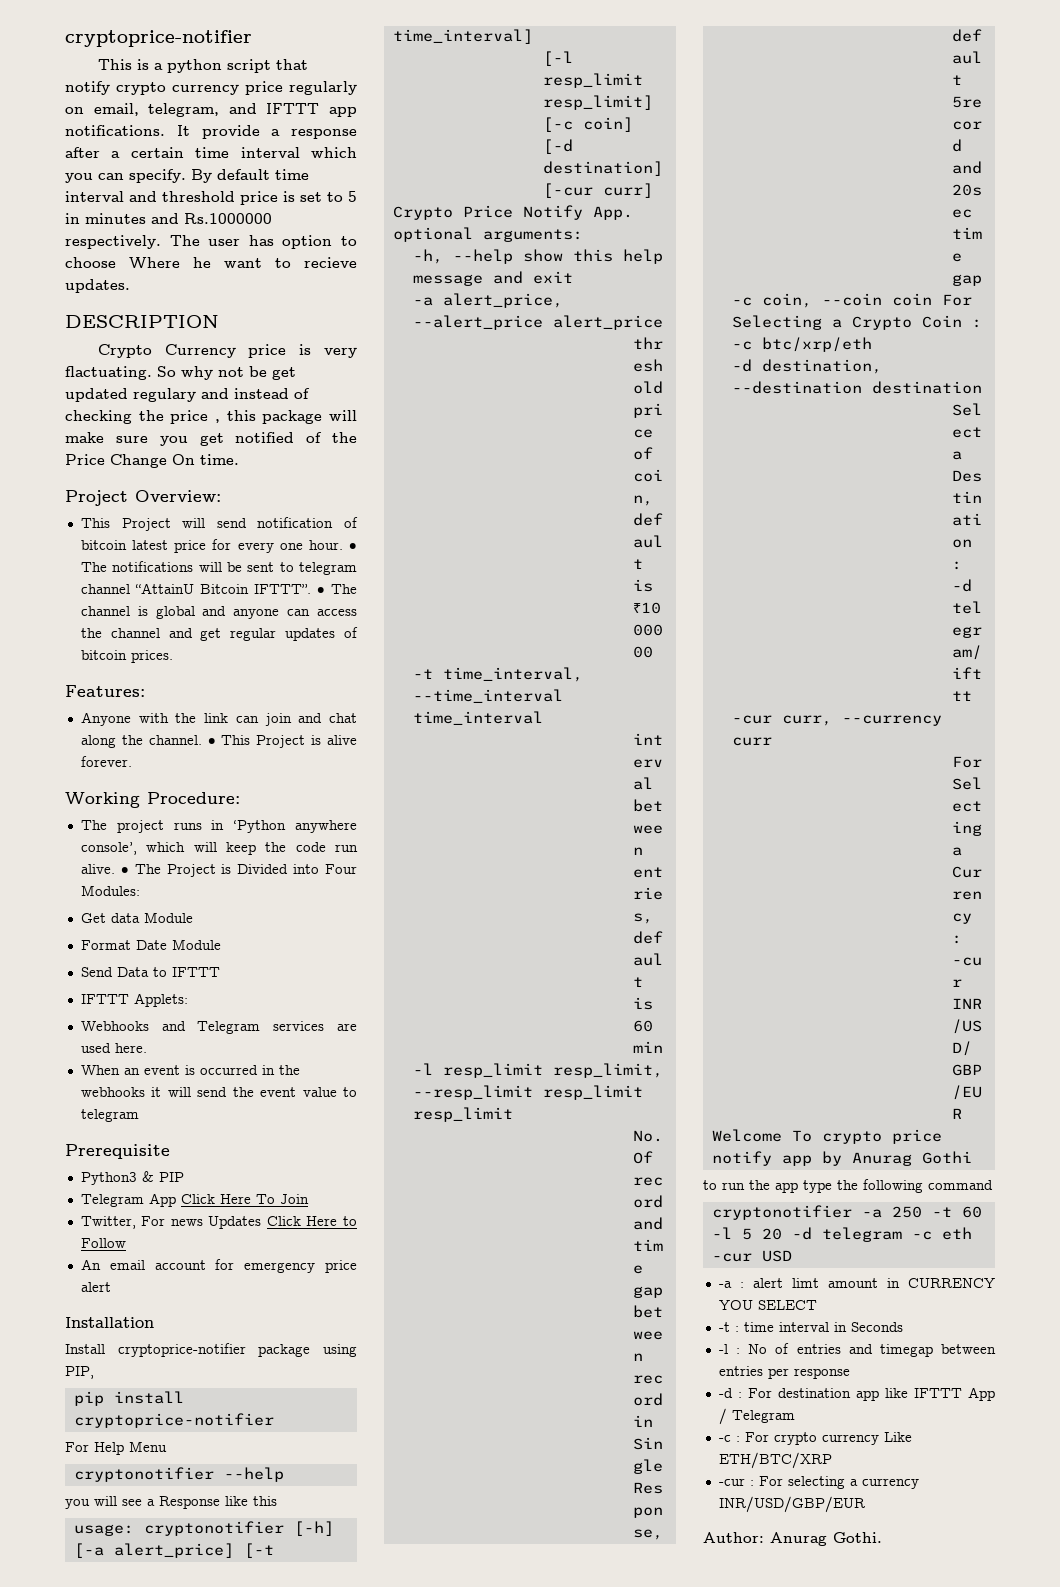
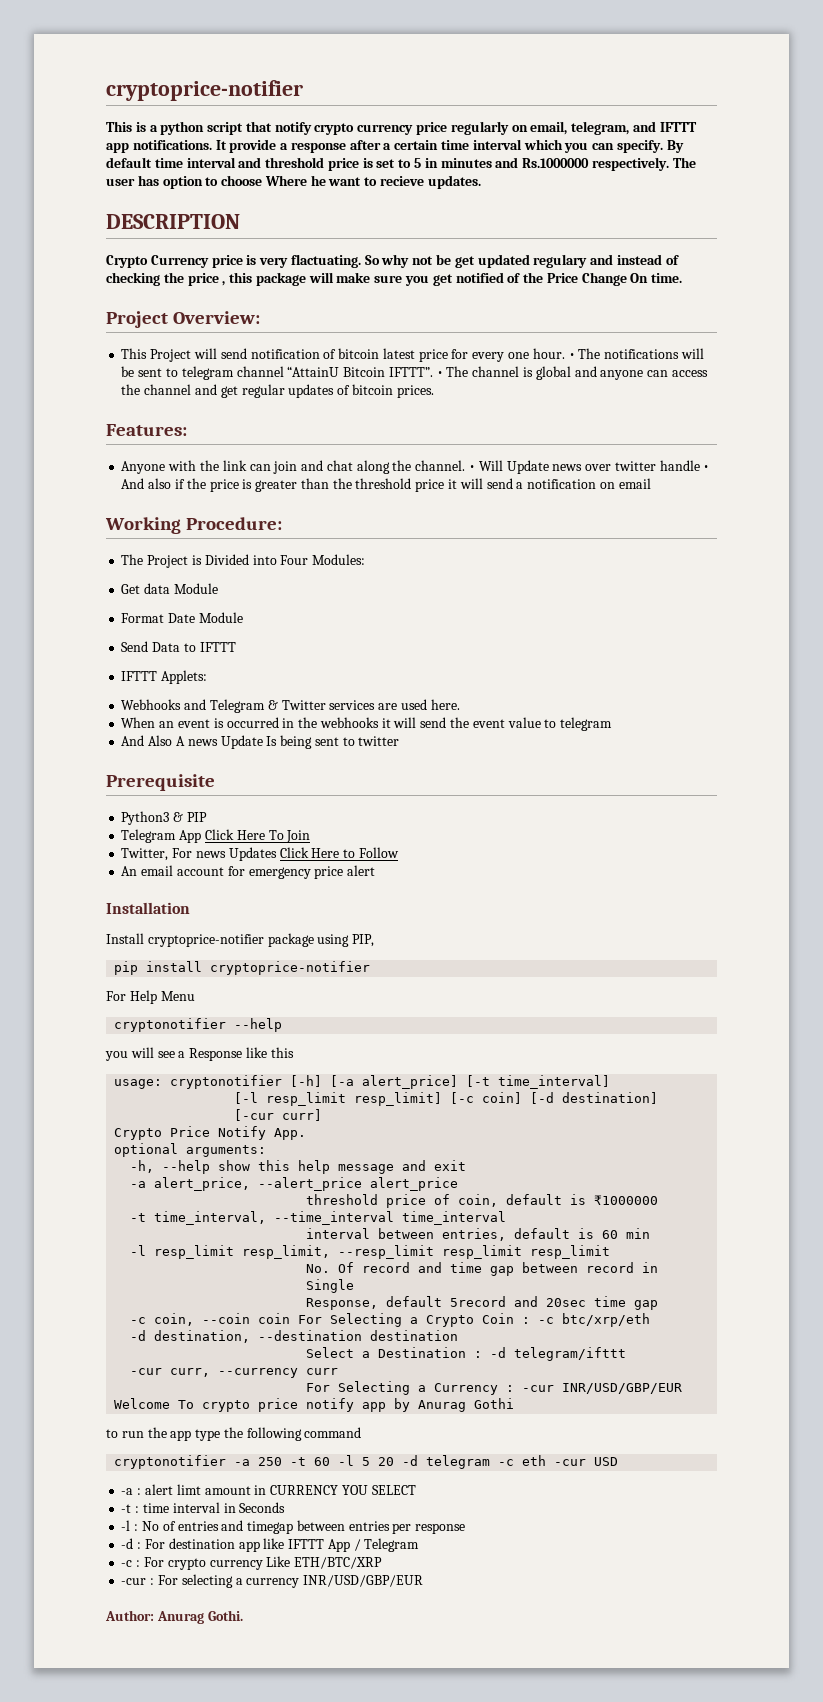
- • This Project is alive forever.
+ • Will Update news over twitter handle • And also if the price is greater than the threshold price it will send a notification on email
  Working Procedure:
- The project runs in ‘Python anywhere console’, which will keep the code run alive. • The Project is Divided into Four Modules:
+ The Project is Divided into Four Modules:
- Webhooks and Telegram services are used here.
+ Webhooks and Telegram & Twitter services are used here.
+ And Also A news Update Is being sent to twitter

